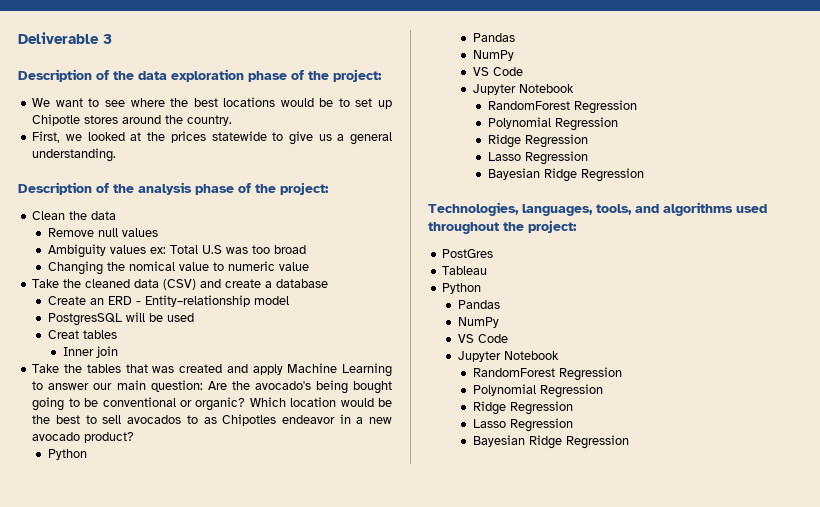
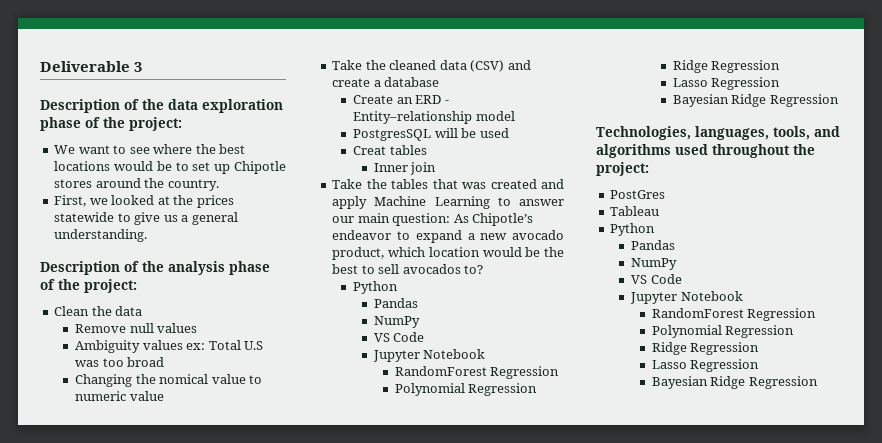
- Take the tables that was created and apply Machine Learning to answer our main question: Are the avocado's being bought going to be conventional or organic? Which location would be the best to sell avocados to as Chipotles endeavor in a new avocado product?
+ Take the tables that was created and apply Machine Learning to answer our main question: As Chipotle’s endeavor to expand a new avocado product, which location would be the best to sell avocados to?

